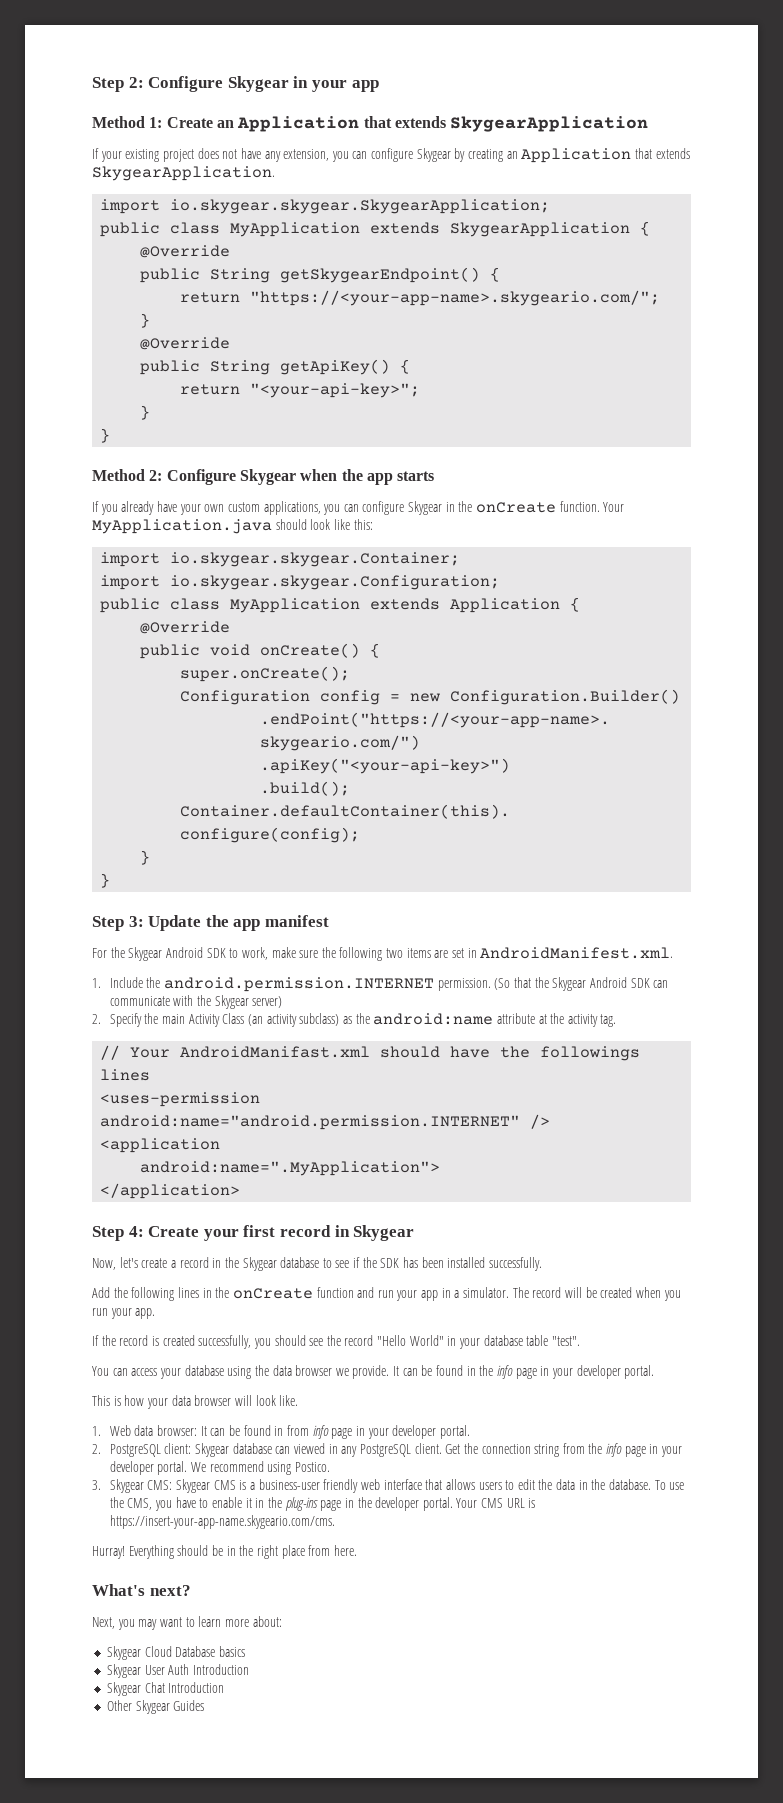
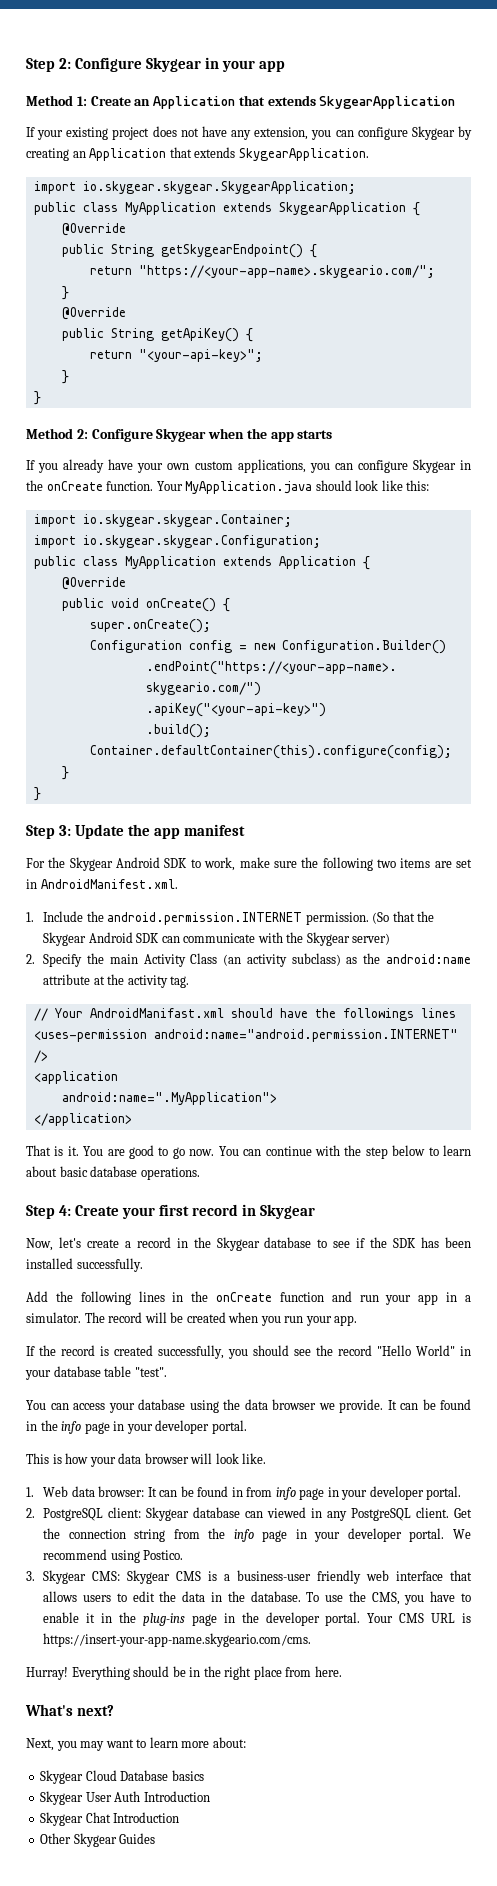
+ That is it. You are good to go now. You can continue with the step below to learn about basic database operations.

